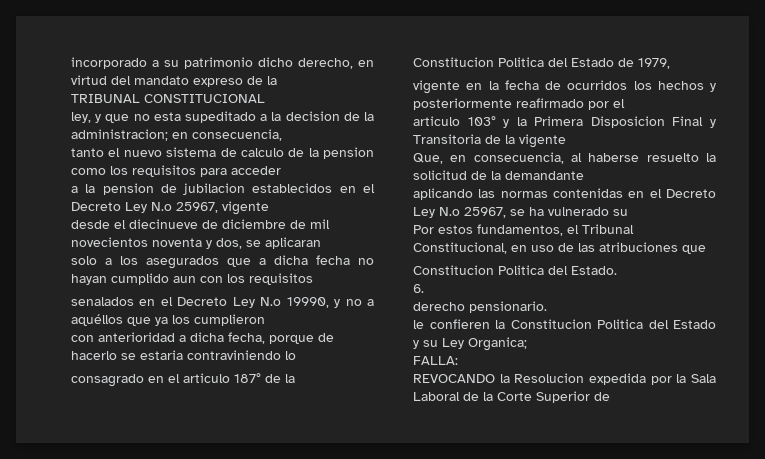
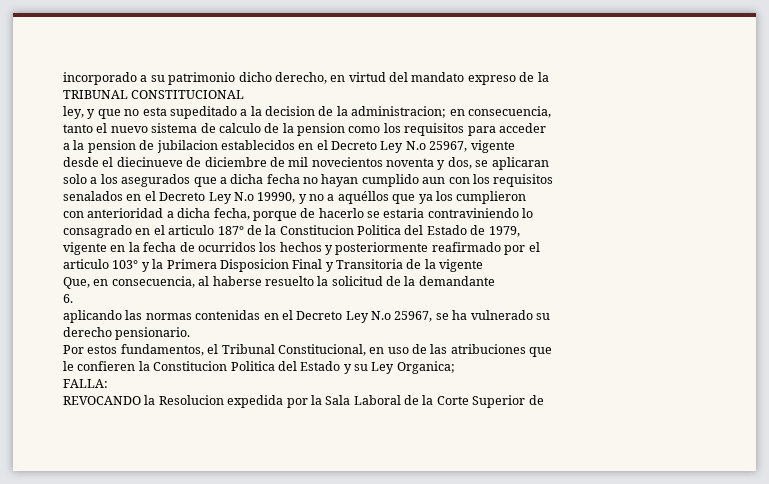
+ 6.
+ derecho pensionario.
- Constitucion Politica del Estado.
- 6.
- derecho pensionario.

